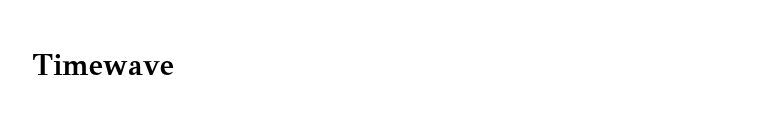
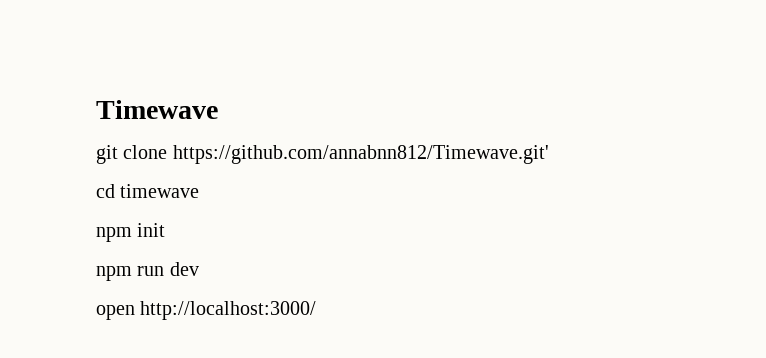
+ git clone https://github.com/annabnn812/Timewave.git'
+ cd timewave
+ npm init
+ npm run dev
+ open http://localhost:3000/

